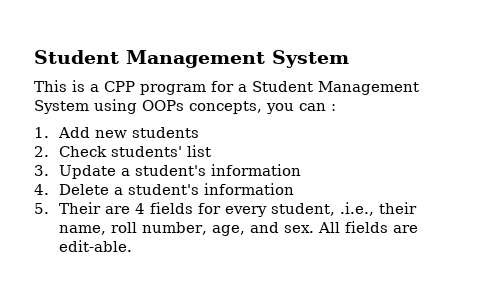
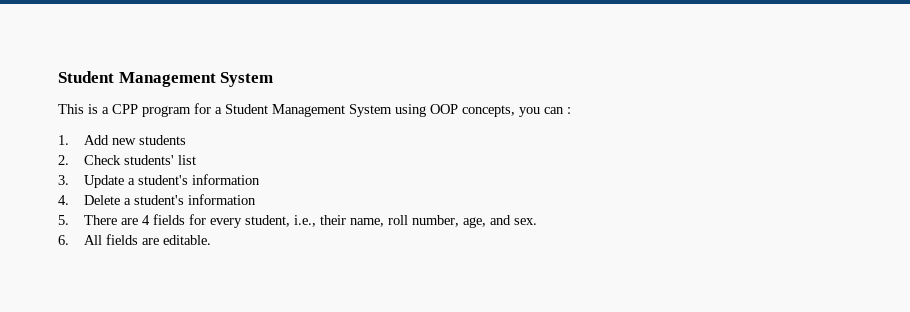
- This is a CPP program for a Student Management System using OOPs concepts, you can :
+ This is a CPP program for a Student Management System using OOP concepts, you can :
- 5. Their are 4 fields for every student, .i.e., their name, roll number, age, and sex. All fields are edit-able.
+ 5. There are 4 fields for every student, i.e., their name, roll number, age, and sex.
+ 6. All fields are editable.

